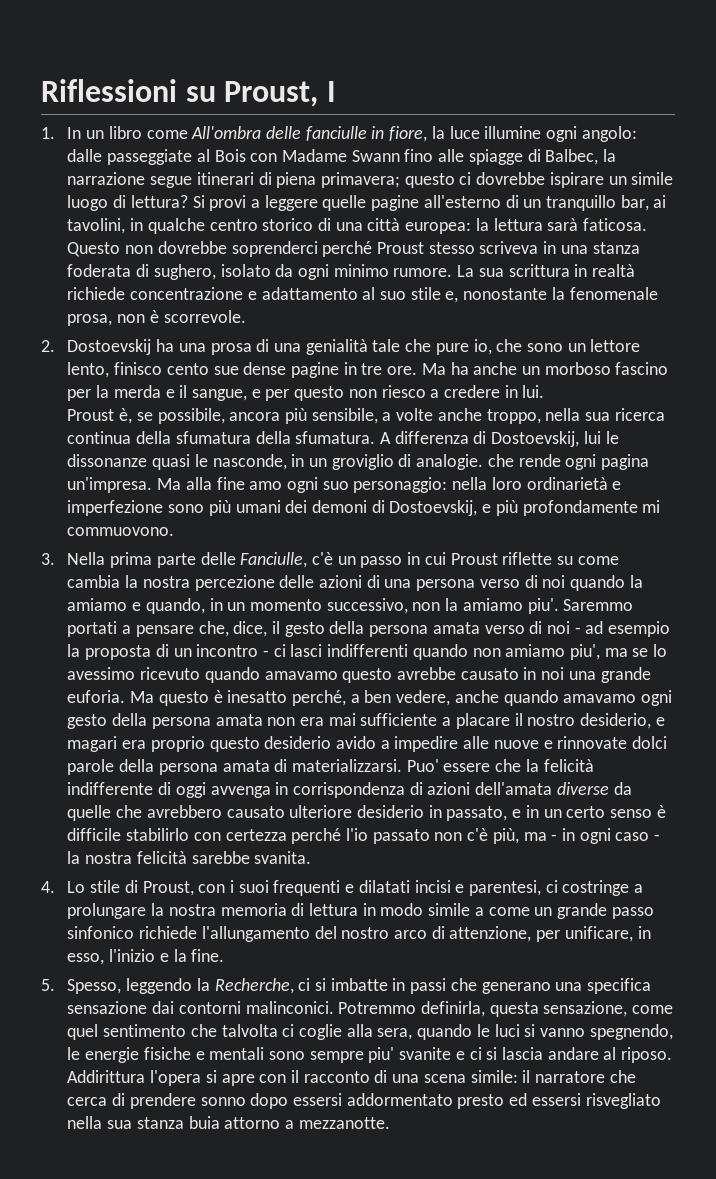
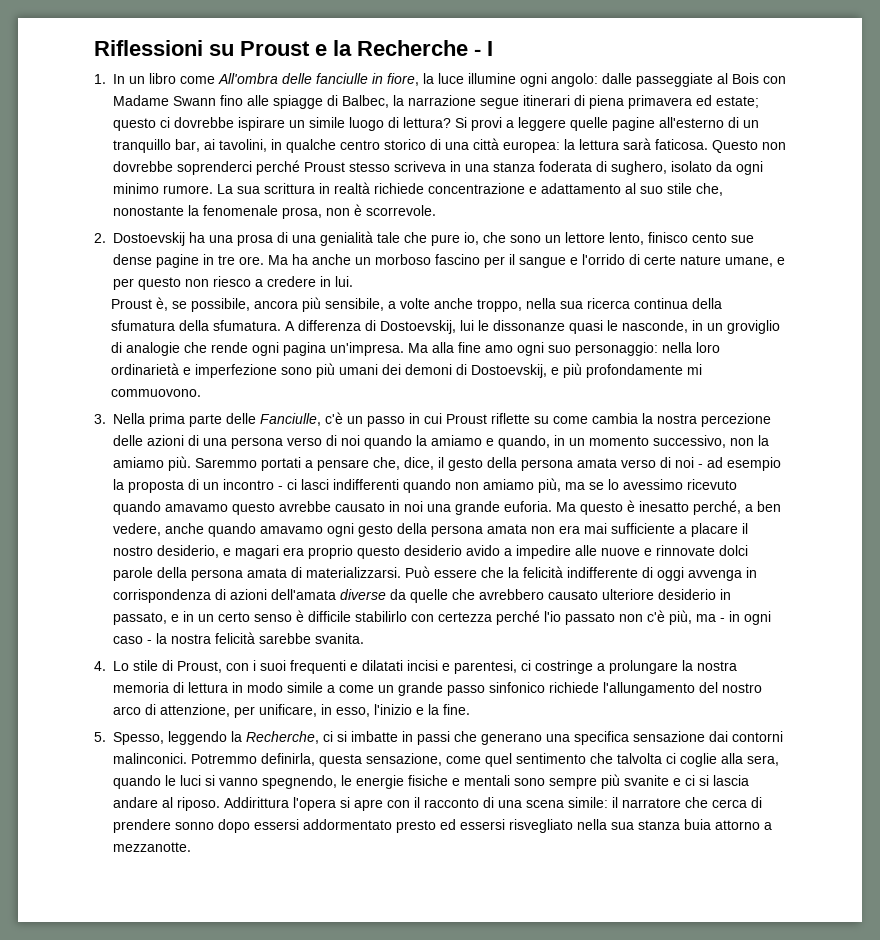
- Riflessioni su Proust, I
+ Riflessioni su Proust e la Recherche - I
- 1. In un libro come All'ombra delle fanciulle in fiore, la luce illumine ogni angolo: dalle passeggiate al Bois con Madame Swann fino alle spiagge di Balbec, la narrazione segue itinerari di piena primavera; questo ci dovrebbe ispirare un simile luogo di lettura?
+ 1. In un libro come All'ombra delle fanciulle in fiore, la luce illumine ogni angolo: dalle passeggiate al Bois con Madame Swann fino alle spiagge di Balbec, la narrazione segue itinerari di piena primavera ed estate; questo ci dovrebbe ispirare un simile luogo di lettura?
- La sua scrittura in realtà richiede concentrazione e adattamento al suo stile e, nonostante la fenomenale prosa, non è scorrevole.
+ La sua scrittura in realtà richiede concentrazione e adattamento al suo stile che, nonostante la fenomenale prosa, non è scorrevole.
- Ma ha anche un morboso fascino per la merda e il sangue, e per questo non riesco a credere in lui.
+ Ma ha anche un morboso fascino per il sangue e l'orrido di certe nature umane, e per questo non riesco a credere in lui.
- A differenza di Dostoevskij, lui le dissonanze quasi le nasconde, in un groviglio di analogie. che rende ogni pagina un'impresa.
+ A differenza di Dostoevskij, lui le dissonanze quasi le nasconde, in un groviglio di analogie che rende ogni pagina un'impresa.
- 3. Nella prima parte delle Fanciulle, c'è un passo in cui Proust riflette su come cambia la nostra percezione delle azioni di una persona verso di noi quando la amiamo e quando, in un momento successivo, non la amiamo piu'.
+ 3. Nella prima parte delle Fanciulle, c'è un passo in cui Proust riflette su come cambia la nostra percezione delle azioni di una persona verso di noi quando la amiamo e quando, in un momento successivo, non la amiamo più.
- Saremmo portati a pensare che, dice, il gesto della persona amata verso di noi - ad esempio la proposta di un incontro - ci lasci indifferenti quando non amiamo piu', ma se lo avessimo ricevuto quando amavamo questo avrebbe causato in noi una grande euforia.
+ Saremmo portati a pensare che, dice, il gesto della persona amata verso di noi - ad esempio la proposta di un incontro - ci lasci indifferenti quando non amiamo più, ma se lo avessimo ricevuto quando amavamo questo avrebbe causato in noi una grande euforia.
- Puo' essere che la felicità indifferente di oggi avvenga in corrispondenza di azioni dell'amata diverse da quelle che avrebbero causato ulteriore desiderio in passato, e in un certo senso è difficile stabilirlo con certezza perché l'io passato non c'è più, ma - in ogni caso - la nostra felicità sarebbe svanita.
+ Può essere che la felicità indifferente di oggi avvenga in corrispondenza di azioni dell'amata diverse da quelle che avrebbero causato ulteriore desiderio in passato, e in un certo senso è difficile stabilirlo con certezza perché l'io passato non c'è più, ma - in ogni caso - la nostra felicità sarebbe svanita.
- Potremmo definirla, questa sensazione, come quel sentimento che talvolta ci coglie alla sera, quando le luci si vanno spegnendo, le energie fisiche e mentali sono sempre piu' svanite e ci si lascia andare al riposo.
+ Potremmo definirla, questa sensazione, come quel sentimento che talvolta ci coglie alla sera, quando le luci si vanno spegnendo, le energie fisiche e mentali sono sempre più svanite e ci si lascia andare al riposo.

